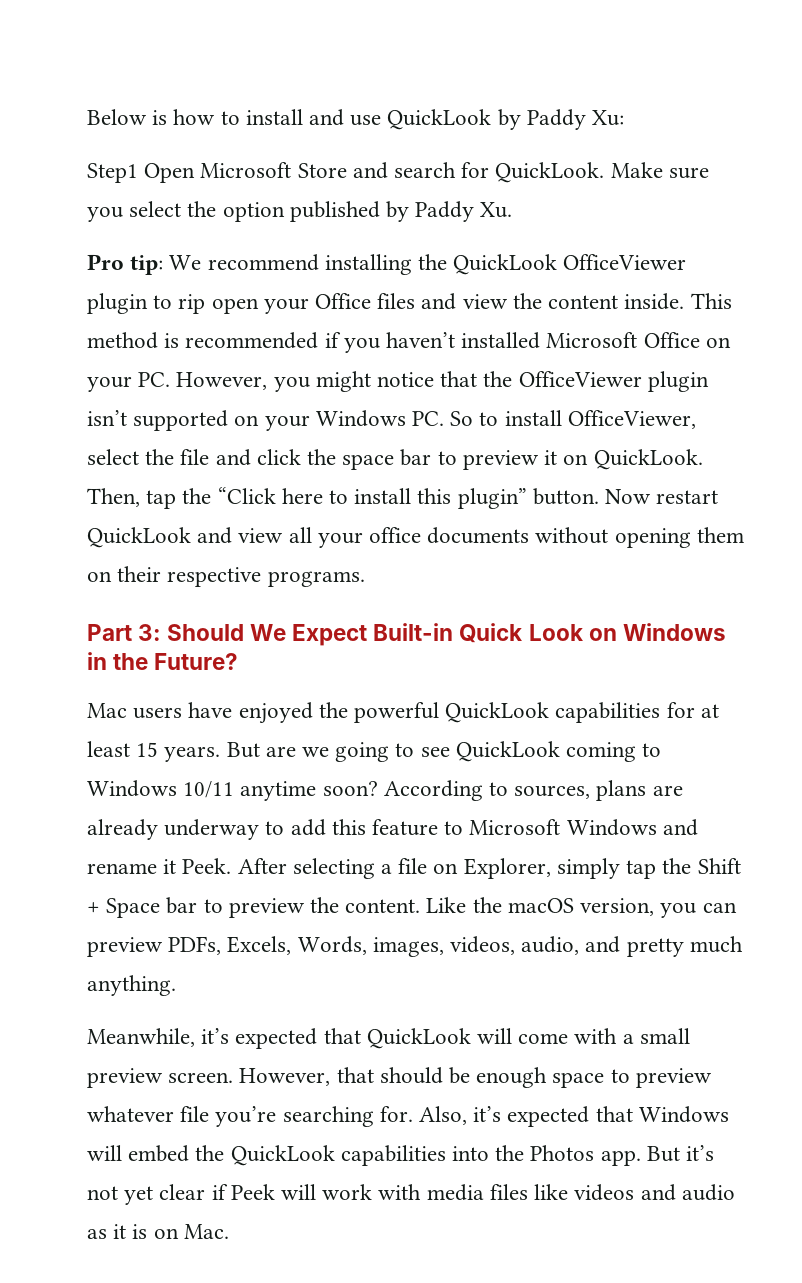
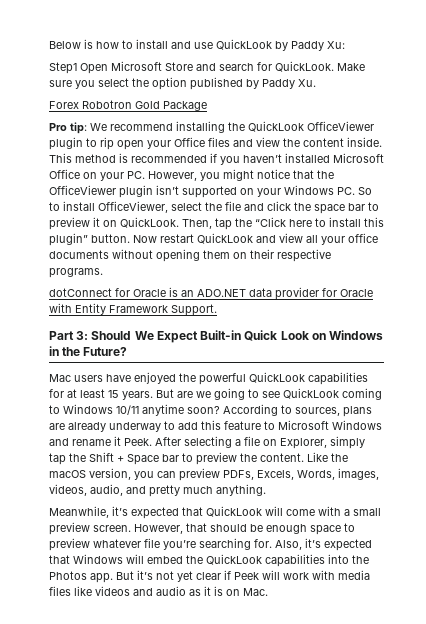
+ Forex Robotron Gold Package
+ dotConnect for Oracle is an ADO.NET data provider for Oracle with Entity Framework Support.

